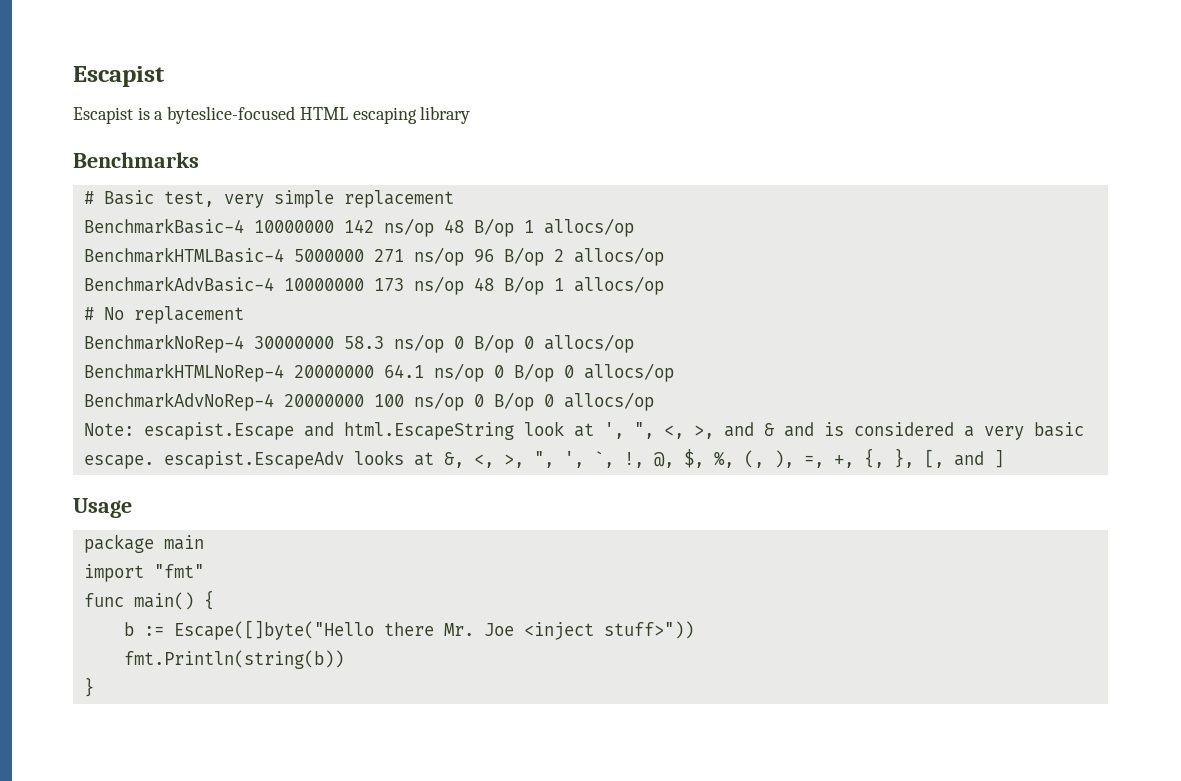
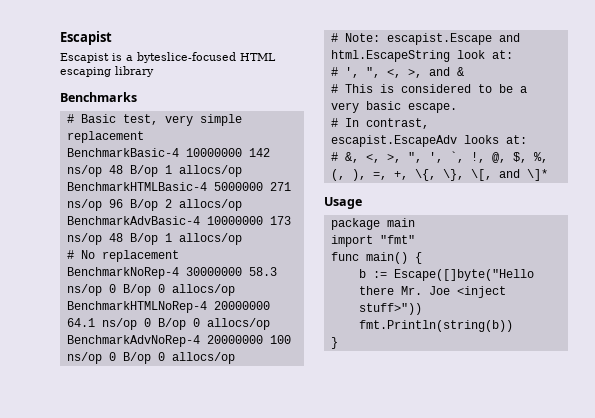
- Note: escapist.Escape and html.EscapeString look at ', ", <, >, and & and is considered a very basic escape. escapist.EscapeAdv looks at &, <, >, ", ', `, !, @, $, %, (, ), =, +, {, }, [, and ]
+ # Note: escapist.Escape and html.EscapeString look at:
+ # ', ", <, >, and &
+ # This is considered to be a very basic escape.
+ # In contrast, escapist.EscapeAdv looks at:
+ # &, <, >, ", ', `, !, @, $, %, (, ), =, +, \{, \}, \[, and \]*

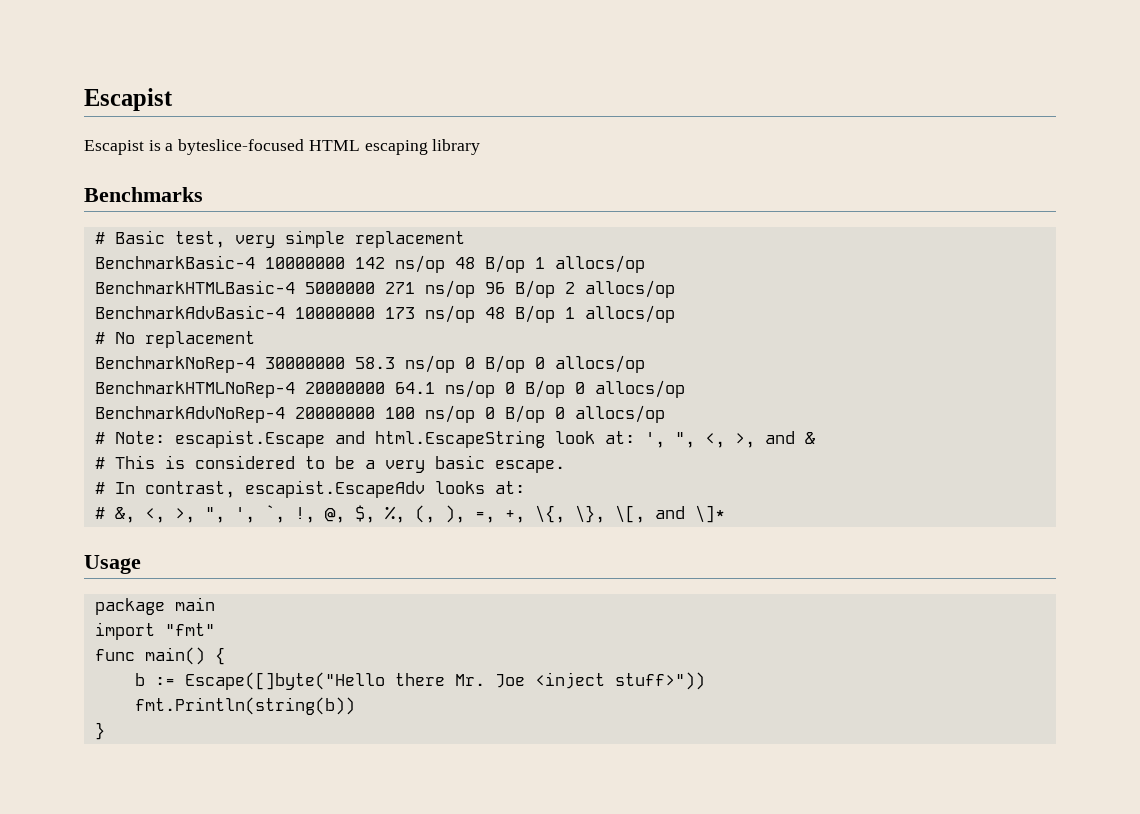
- # Note: escapist.Escape and html.EscapeString look at:
- # ', ", <, >, and &
+ # Note: escapist.Escape and html.EscapeString look at: ', ", <, >, and &

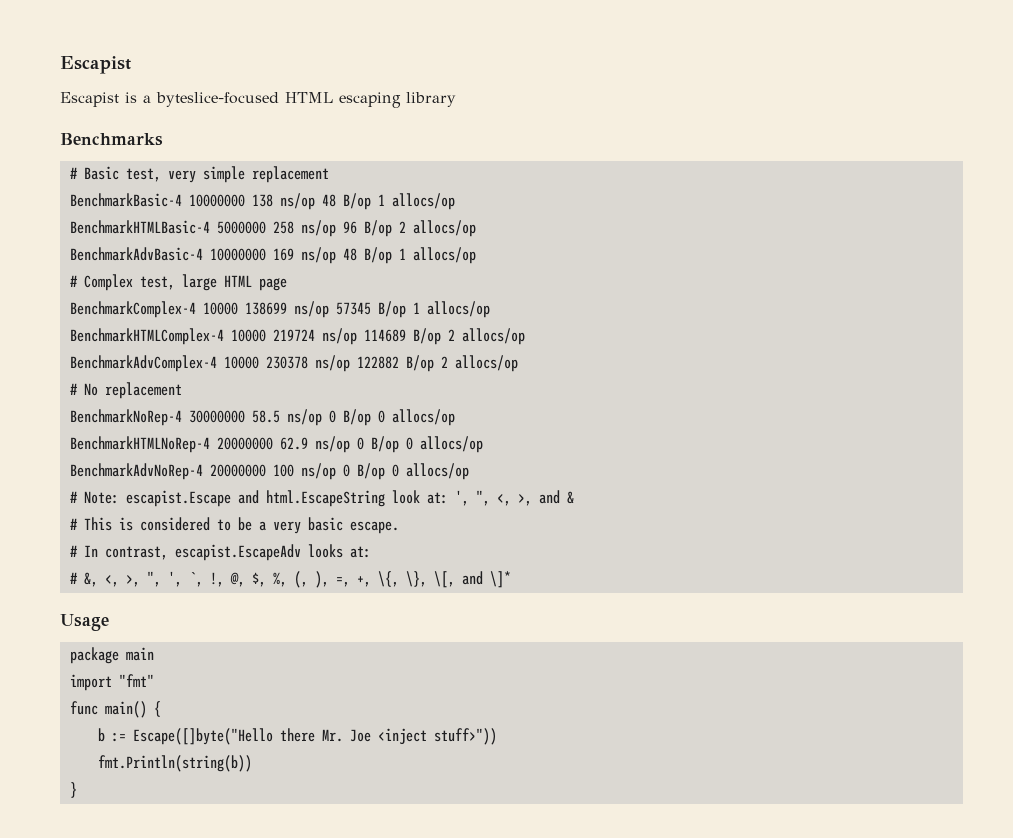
- BenchmarkBasic-4 10000000 142 ns/op 48 B/op 1 allocs/op
+ BenchmarkBasic-4 10000000 138 ns/op 48 B/op 1 allocs/op
- BenchmarkHTMLBasic-4 5000000 271 ns/op 96 B/op 2 allocs/op
+ BenchmarkHTMLBasic-4 5000000 258 ns/op 96 B/op 2 allocs/op
- BenchmarkAdvBasic-4 10000000 173 ns/op 48 B/op 1 allocs/op
+ BenchmarkAdvBasic-4 10000000 169 ns/op 48 B/op 1 allocs/op
+ # Complex test, large HTML page
+ BenchmarkComplex-4 10000 138699 ns/op 57345 B/op 1 allocs/op
+ BenchmarkHTMLComplex-4 10000 219724 ns/op 114689 B/op 2 allocs/op
+ BenchmarkAdvComplex-4 10000 230378 ns/op 122882 B/op 2 allocs/op
- BenchmarkNoRep-4 30000000 58.3 ns/op 0 B/op 0 allocs/op
+ BenchmarkNoRep-4 30000000 58.5 ns/op 0 B/op 0 allocs/op
- BenchmarkHTMLNoRep-4 20000000 64.1 ns/op 0 B/op 0 allocs/op
+ BenchmarkHTMLNoRep-4 20000000 62.9 ns/op 0 B/op 0 allocs/op

